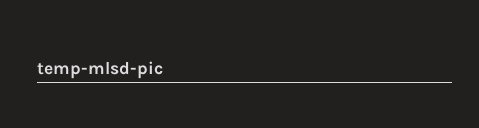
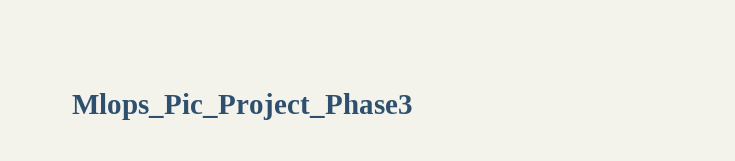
- temp-mlsd-pic
+ Mlops_Pic_Project_Phase3

